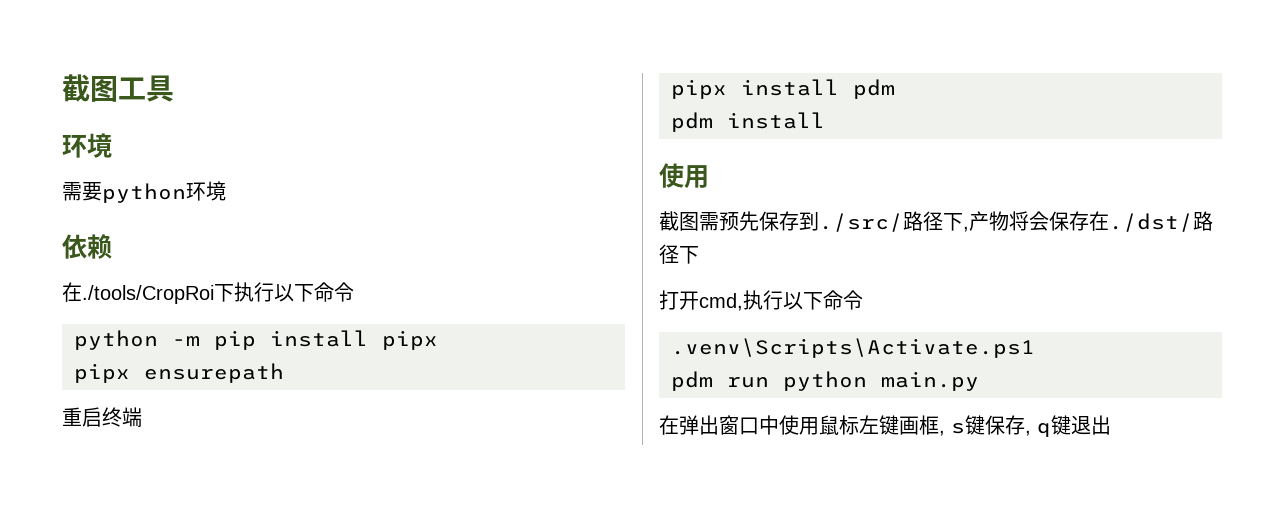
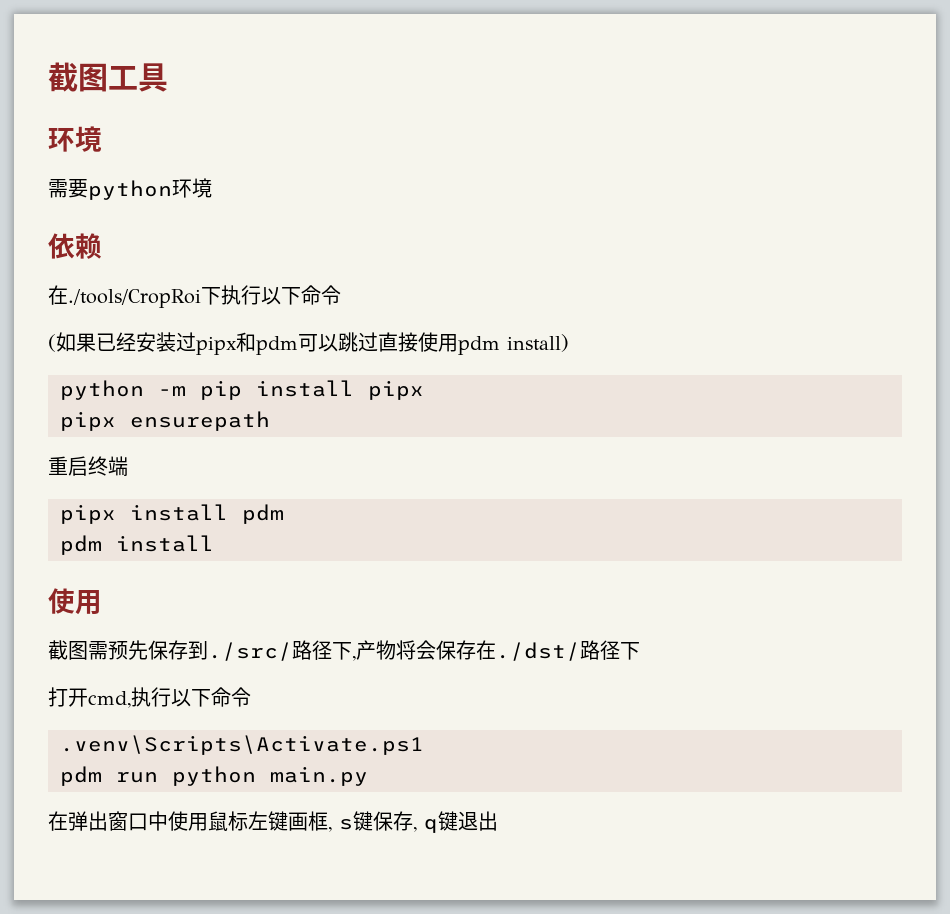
+ (如果已经安装过pipx和pdm可以跳过直接使用pdm install)

